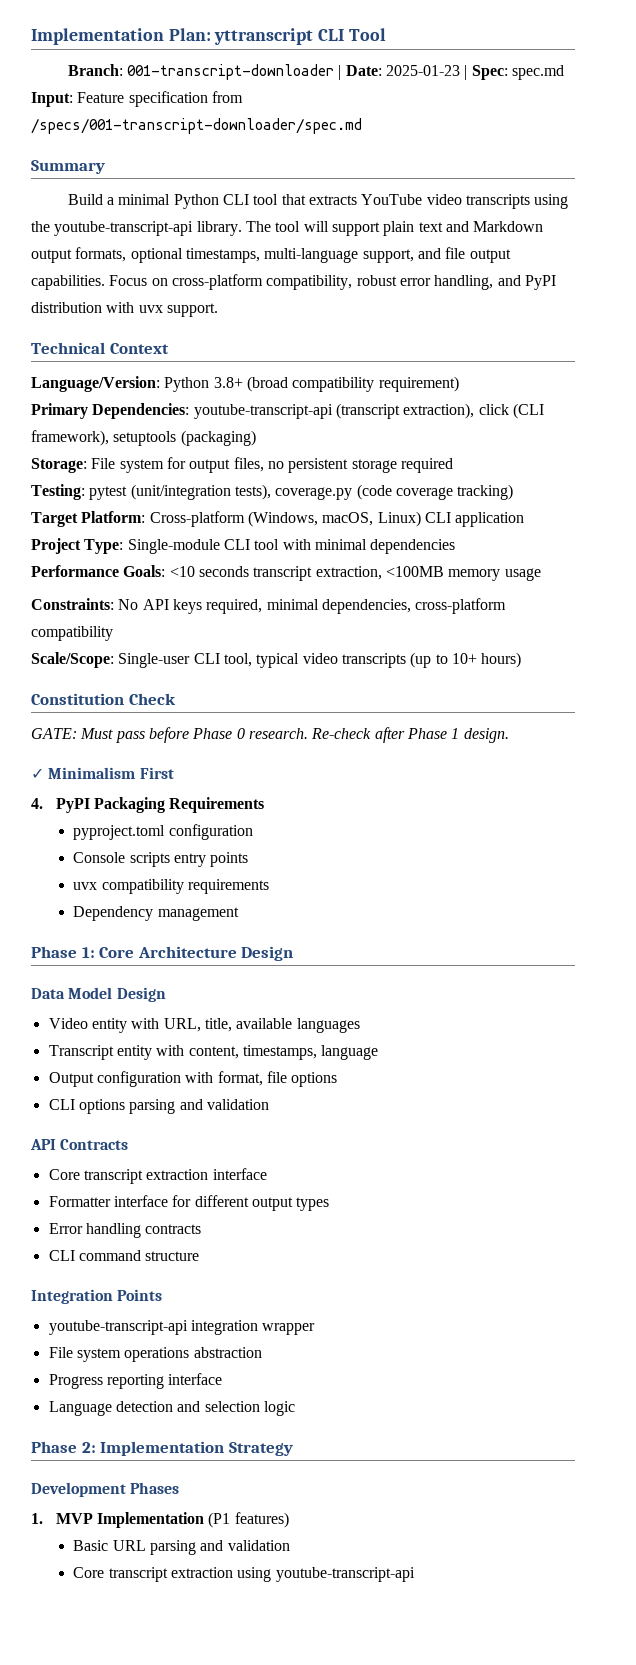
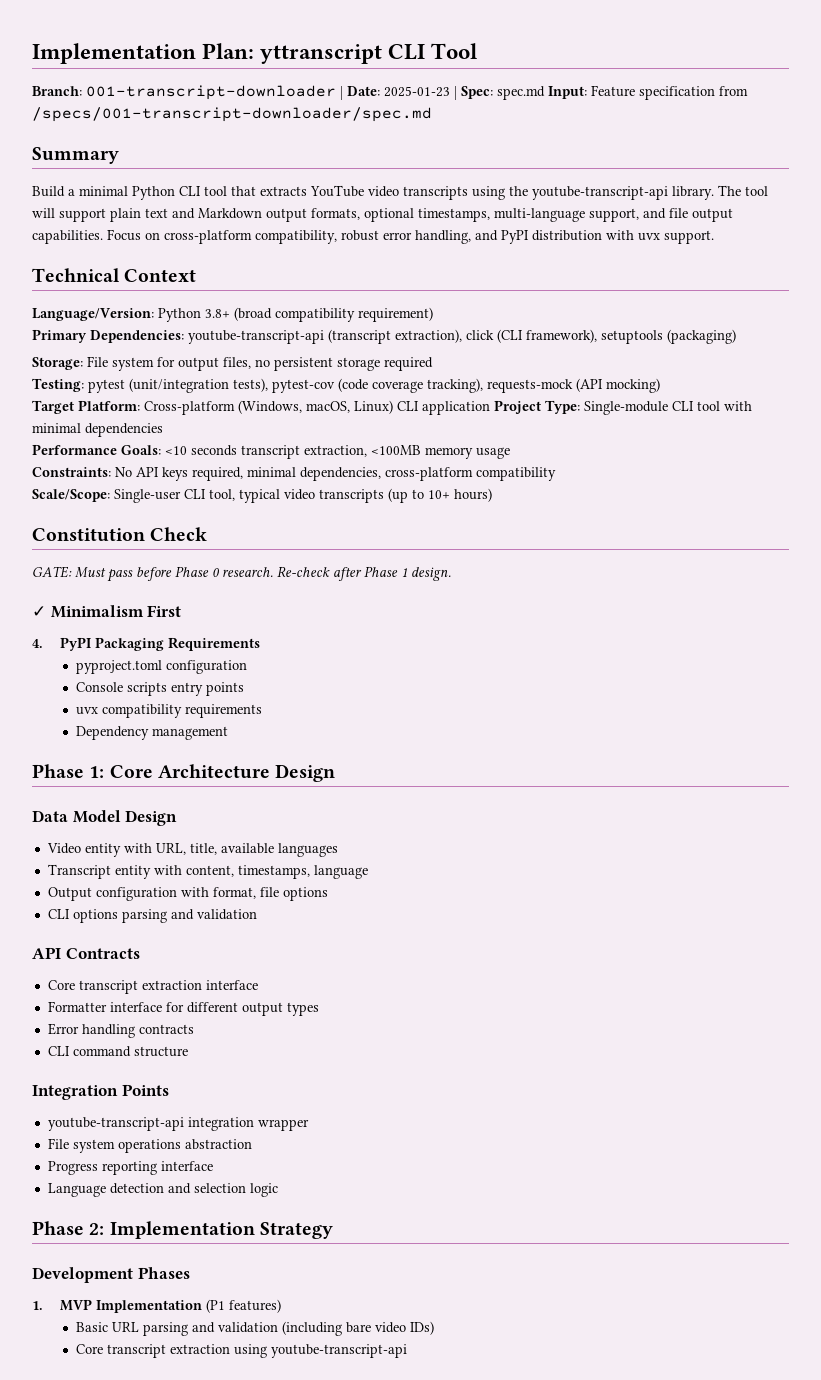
- Testing: pytest (unit/integration tests), coverage.py (code coverage tracking)
+ Testing: pytest (unit/integration tests), pytest-cov (code coverage tracking), requests-mock (API mocking)
- Basic URL parsing and validation
+ Basic URL parsing and validation (including bare video IDs)

